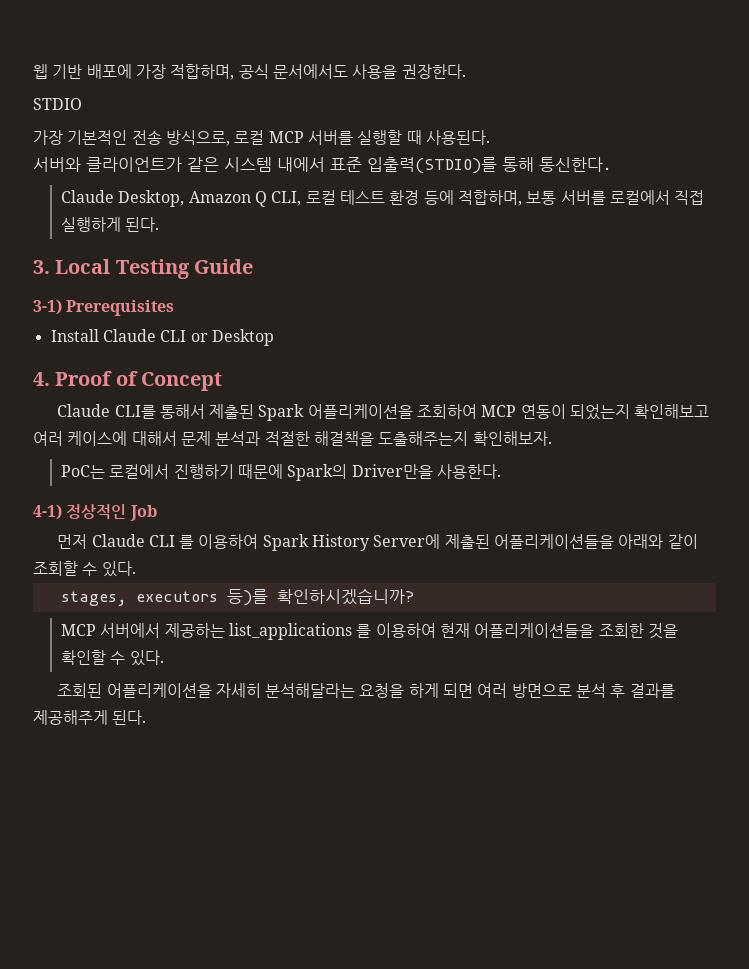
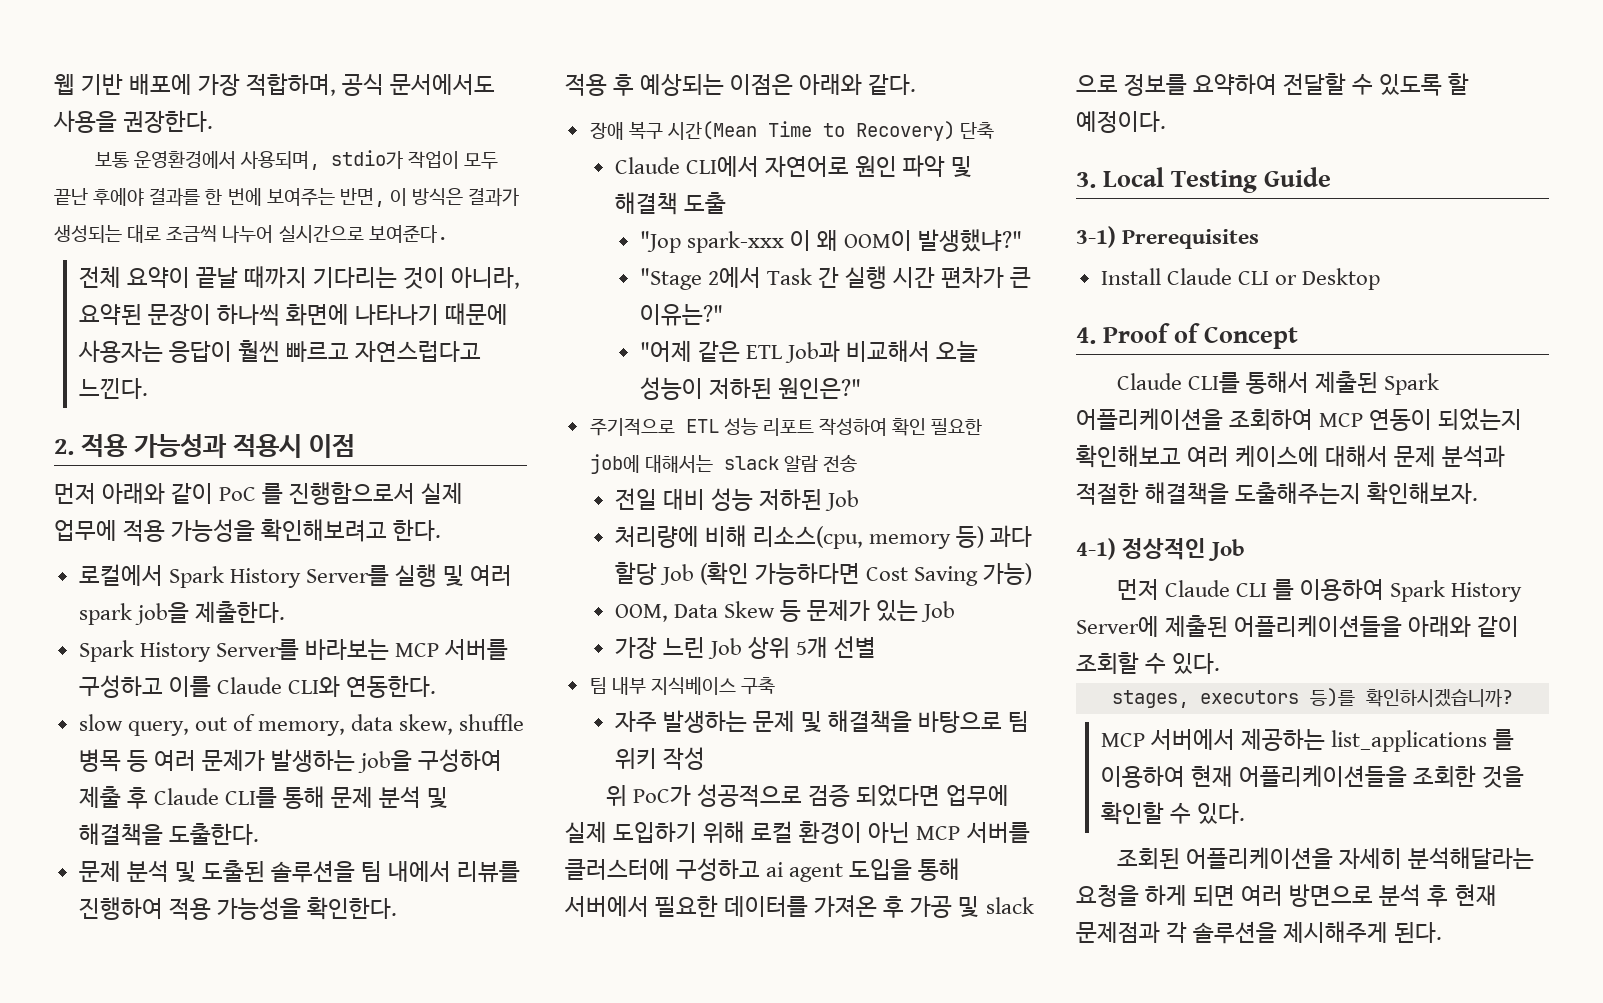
- STDIO
- 가장 기본적인 전송 방식으로, 로컬 MCP 서버를 실행할 때 사용된다.
- 서버와 클라이언트가 같은 시스템 내에서 표준 입출력(STDIO)를 통해 통신한다.
- Claude Desktop, Amazon Q CLI, 로컬 테스트 환경 등에 적합하며, 보통 서버를 로컬에서 직접 실행하게 된다.
+ 보통 운영환경에서 사용되며, stdio가 작업이 모두 끝난 후에야 결과를 한 번에 보여주는 반면, 이 방식은 결과가 생성되는 대로 조금씩 나누어 실시간으로 보여준다.
+ 전체 요약이 끝날 때까지 기다리는 것이 아니라, 요약된 문장이 하나씩 화면에 나타나기 때문에 사용자는 응답이 훨씬 빠르고 자연스럽다고 느낀다.
+ 2. 적용 가능성과 적용시 이점
+ 먼저 아래와 같이 PoC 를 진행함으로서 실제 업무에 적용 가능성을 확인해보려고 한다.
+ 로컬에서 Spark History Server를 실행 및 여러 spark job을 제출한다.
+ Spark History Server를 바라보는 MCP 서버를 구성하고 이를 Claude CLI와 연동한다.
+ slow query, out of memory, data skew, shuffle 병목 등 여러 문제가 발생하는 job을 구성하여 제출 후 Claude CLI를 통해 문제 분석 및 해결책을 도출한다.
+ 문제 분석 및 도출된 솔루션을 팀 내에서 리뷰를 진행하여 적용 가능성을 확인한다.
+ 적용 후 예상되는 이점은 아래와 같다.
+ 장애 복구 시간(Mean Time to Recovery) 단축
+ Claude CLI에서 자연어로 원인 파악 및 해결책 도출
+ "Jop spark-xxx 이 왜 OOM이 발생했냐?"
+ "Stage 2에서 Task 간 실행 시간 편차가 큰 이유는?"
+ "어제 같은 ETL Job과 비교해서 오늘 성능이 저하된 원인은?"
+ 주기적으로 ETL 성능 리포트 작성하여 확인 필요한 job에 대해서는 slack 알람 전송
+ 전일 대비 성능 저하된 Job
+ 처리량에 비해 리소스(cpu, memory 등) 과다 할당 Job (확인 가능하다면 Cost Saving 가능)
+ OOM, Data Skew 등 문제가 있는 Job
+ 가장 느린 Job 상위 5개 선별
+ 팀 내부 지식베이스 구축
+ 자주 발생하는 문제 및 해결책을 바탕으로 팀 위키 작성
+ 위 PoC가 성공적으로 검증 되었다면 업무에 실제 도입하기 위해 로컬 환경이 아닌 MCP 서버를 클러스터에 구성하고 ai agent 도입을 통해 서버에서 필요한 데이터를 가져온 후 가공 및 slack 으로 정보를 요약하여 전달할 수 있도록 할 예정이다.
- PoC는 로컬에서 진행하기 때문에 Spark의 Driver만을 사용한다.
- 조회된 어플리케이션을 자세히 분석해달라는 요청을 하게 되면 여러 방면으로 분석 후 결과를 제공해주게 된다.
+ 조회된 어플리케이션을 자세히 분석해달라는 요청을 하게 되면 여러 방면으로 분석 후 현재 문제점과 각 솔루션을 제시해주게 된다.

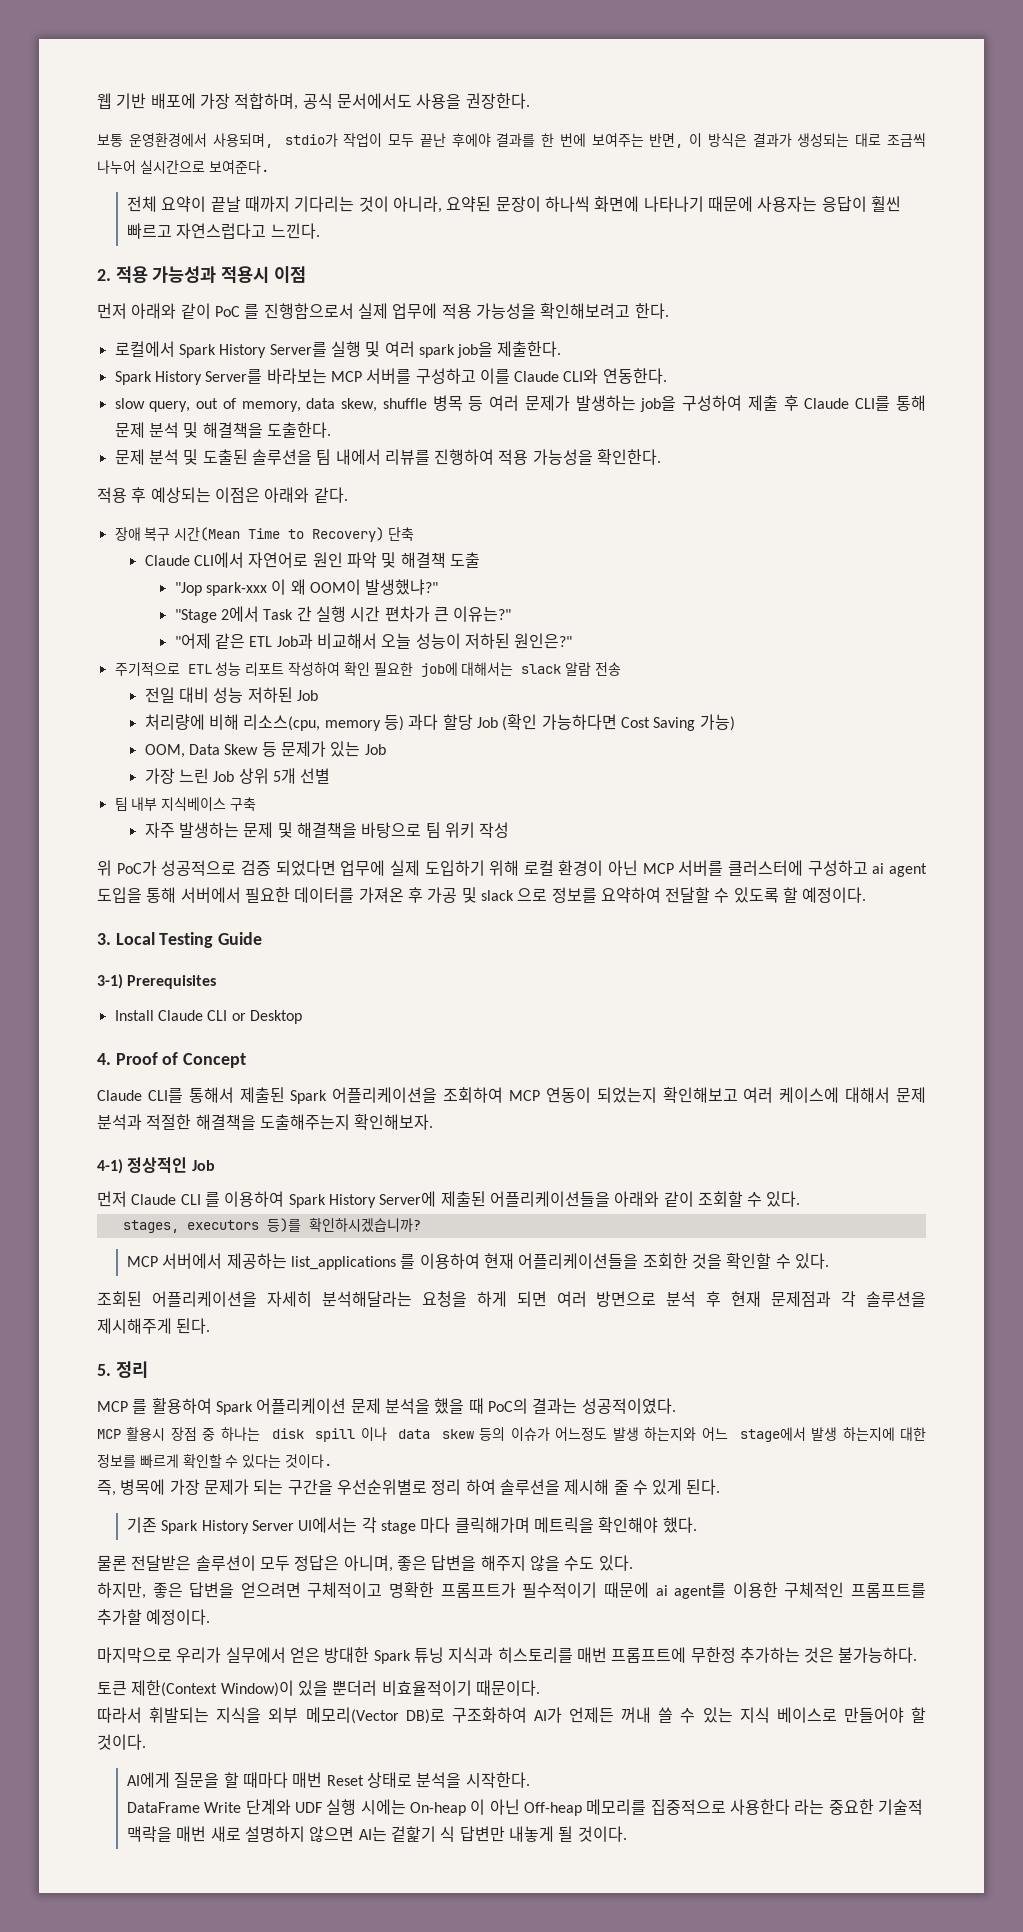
+ 5. 정리
+ MCP 를 활용하여 Spark 어플리케이션 문제 분석을 했을 때 PoC의 결과는 성공적이였다.
+ MCP 활용시 장점 중 하나는 disk spill 이나 data skew 등의 이슈가 어느정도 발생 하는지와 어느 stage에서 발생 하는지에 대한 정보를 빠르게 확인할 수 있다는 것이다.
+ 즉, 병목에 가장 문제가 되는 구간을 우선순위별로 정리 하여 솔루션을 제시해 줄 수 있게 된다.
+ 기존 Spark History Server UI에서는 각 stage 마다 클릭해가며 메트릭을 확인해야 했다.
+ 물론 전달받은 솔루션이 모두 정답은 아니며, 좋은 답변을 해주지 않을 수도 있다.
+ 하지만, 좋은 답변을 얻으려면 구체적이고 명확한 프롬프트가 필수적이기 때문에 ai agent를 이용한 구체적인 프롬프트를 추가할 예정이다.
+ 마지막으로 우리가 실무에서 얻은 방대한 Spark 튜닝 지식과 히스토리를 매번 프롬프트에 무한정 추가하는 것은 불가능하다.
+ 토큰 제한(Context Window)이 있을 뿐더러 비효율적이기 때문이다.
+ 따라서 휘발되는 지식을 외부 메모리(Vector DB)로 구조화하여 AI가 언제든 꺼내 쓸 수 있는 지식 베이스로 만들어야 할 것이다.
+ AI에게 질문을 할 때마다 매번 Reset 상태로 분석을 시작한다.
+ DataFrame Write 단계와 UDF 실행 시에는 On-heap 이 아닌 Off-heap 메모리를 집중적으로 사용한다 라는 중요한 기술적 맥락을 매번 새로 설명하지 않으면 AI는 겉핥기 식 답변만 내놓게 될 것이다.

